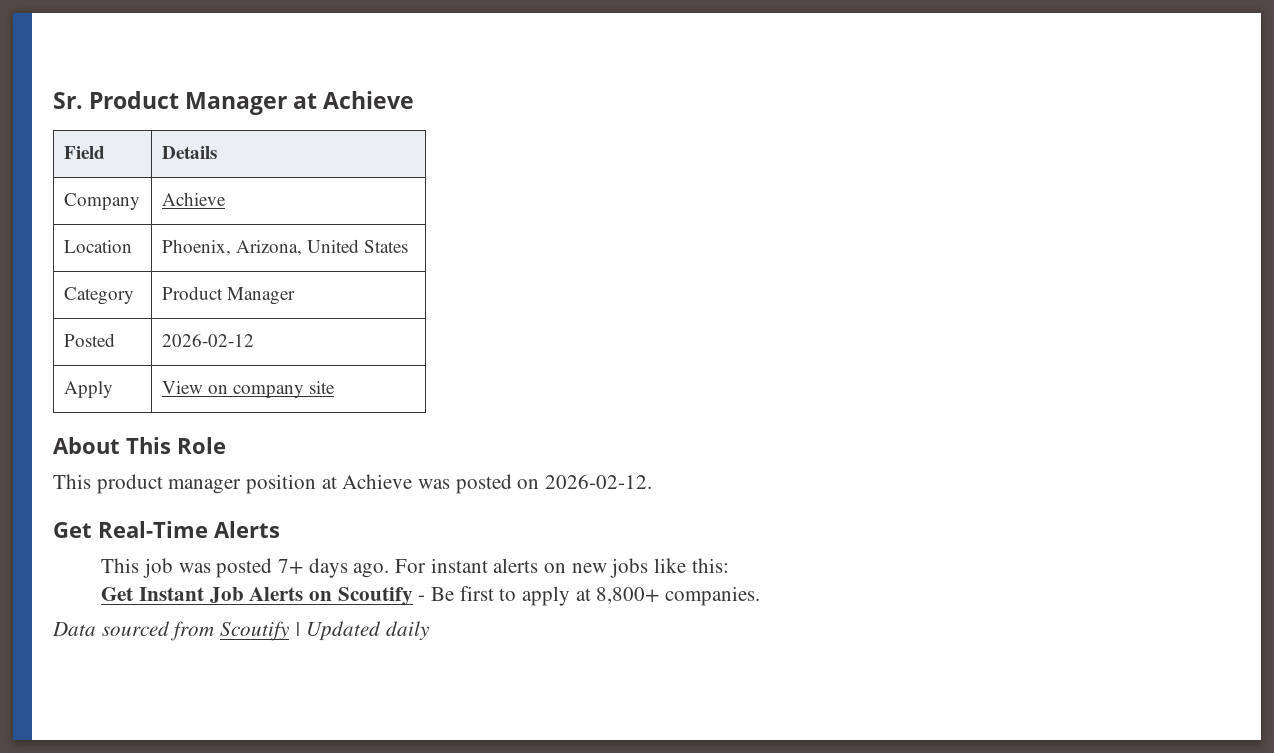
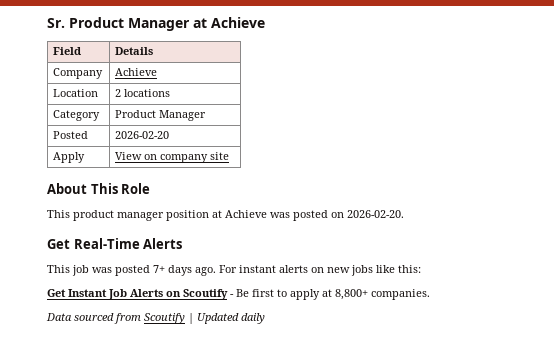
- Location | Phoenix, Arizona, United States
+ Location | 2 locations
- Posted | 2026-02-12
+ Posted | 2026-02-20
- This product manager position at Achieve was posted on 2026-02-12.
+ This product manager position at Achieve was posted on 2026-02-20.

